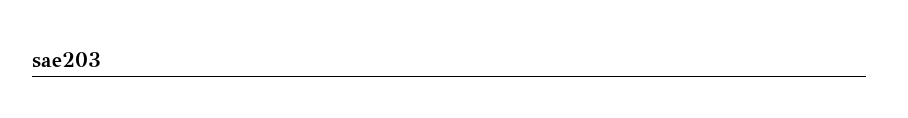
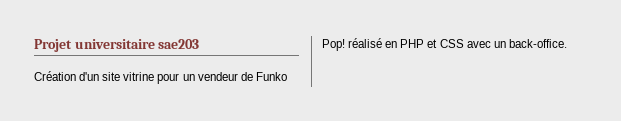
- sae203
+ Projet universitaire sae203
+ Création d'un site vitrine pour un vendeur de Funko Pop! réalisé en PHP et CSS avec un back-office.

